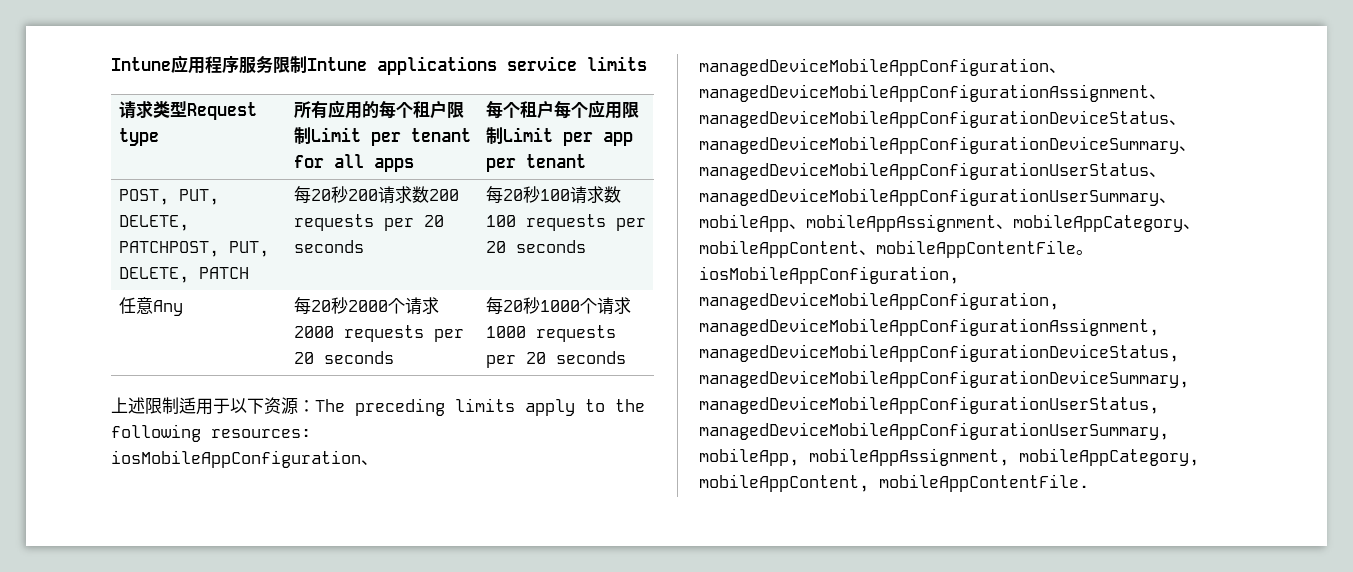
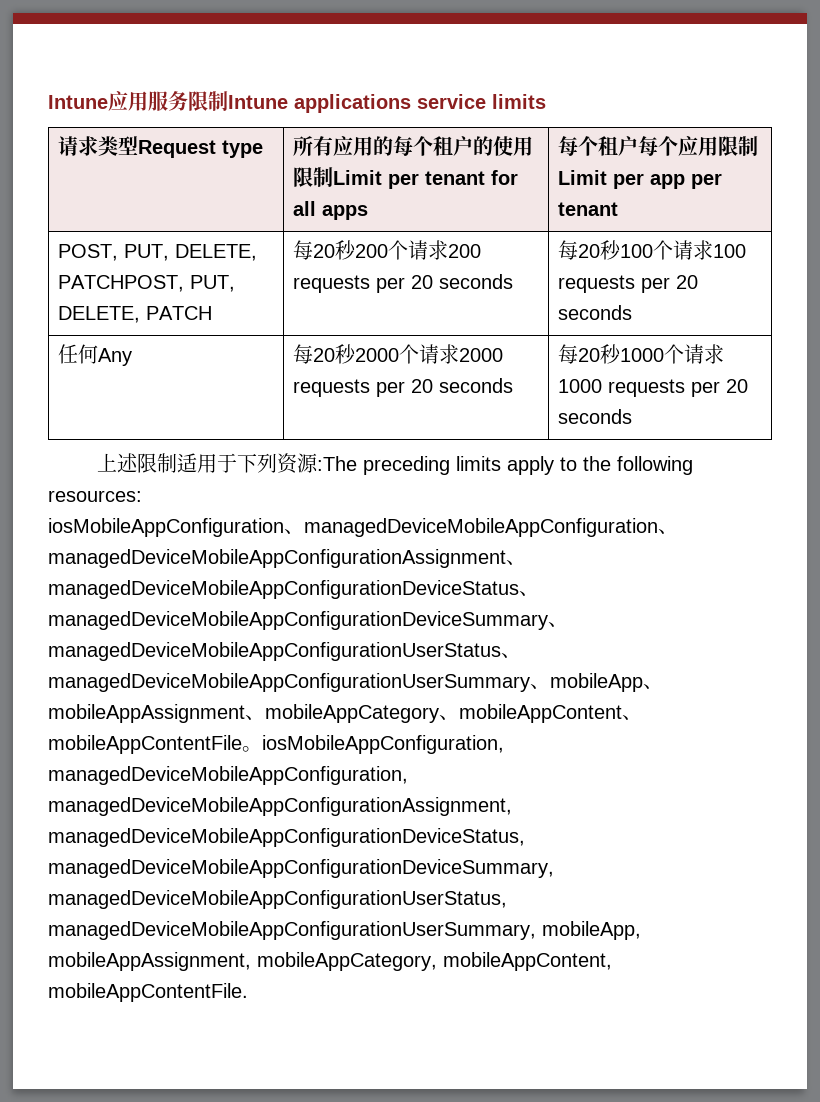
- Intune应用程序服务限制Intune applications service limits
+ Intune应用服务限制Intune applications service limits
- 请求类型Request type | 所有应用的每个租户限制Limit per tenant for all apps | 每个租户每个应用限制Limit per app per tenant
+ 请求类型Request type | 所有应用的每个租户的使用限制Limit per tenant for all apps | 每个租户每个应用限制Limit per app per tenant
- POST, PUT, DELETE, PATCHPOST, PUT, DELETE, PATCH | 每20秒200请求数200 requests per 20 seconds | 每20秒100请求数100 requests per 20 seconds
+ POST, PUT, DELETE, PATCHPOST, PUT, DELETE, PATCH | 每20秒200个请求200 requests per 20 seconds | 每20秒100个请求100 requests per 20 seconds
- 任意Any | 每20秒2000个请求2000 requests per 20 seconds | 每20秒1000个请求1000 requests per 20 seconds
+ 任何Any | 每20秒2000个请求2000 requests per 20 seconds | 每20秒1000个请求1000 requests per 20 seconds
- 上述限制适用于以下资源：The preceding limits apply to the following resources:
+ 上述限制适用于下列资源:The preceding limits apply to the following resources:

